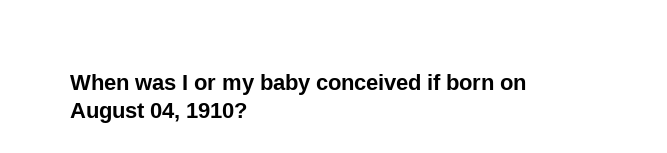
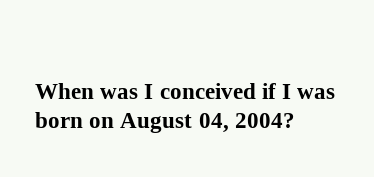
- When was I or my baby conceived if born on August 04, 1910?
+ When was I conceived if I was born on August 04, 2004?

